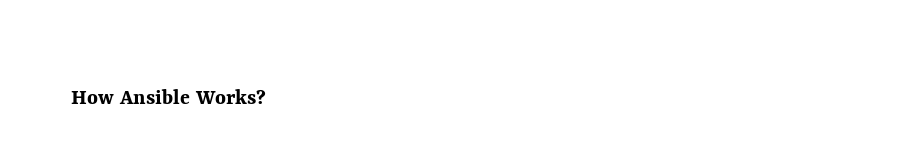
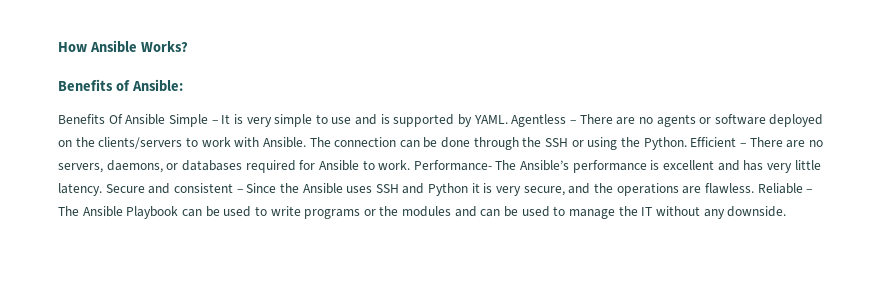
+ Benefits of Ansible:
+ Benefits Of Ansible Simple – It is very simple to use and is supported by YAML. Agentless – There are no agents or software deployed on the clients/servers to work with Ansible. The connection can be done through the SSH or using the Python. Efficient – There are no servers, daemons, or databases required for Ansible to work. Performance- The Ansible’s performance is excellent and has very little latency. Secure and consistent – Since the Ansible uses SSH and Python it is very secure, and the operations are flawless. Reliable – The Ansible Playbook can be used to write programs or the modules and can be used to manage the IT without any downside.

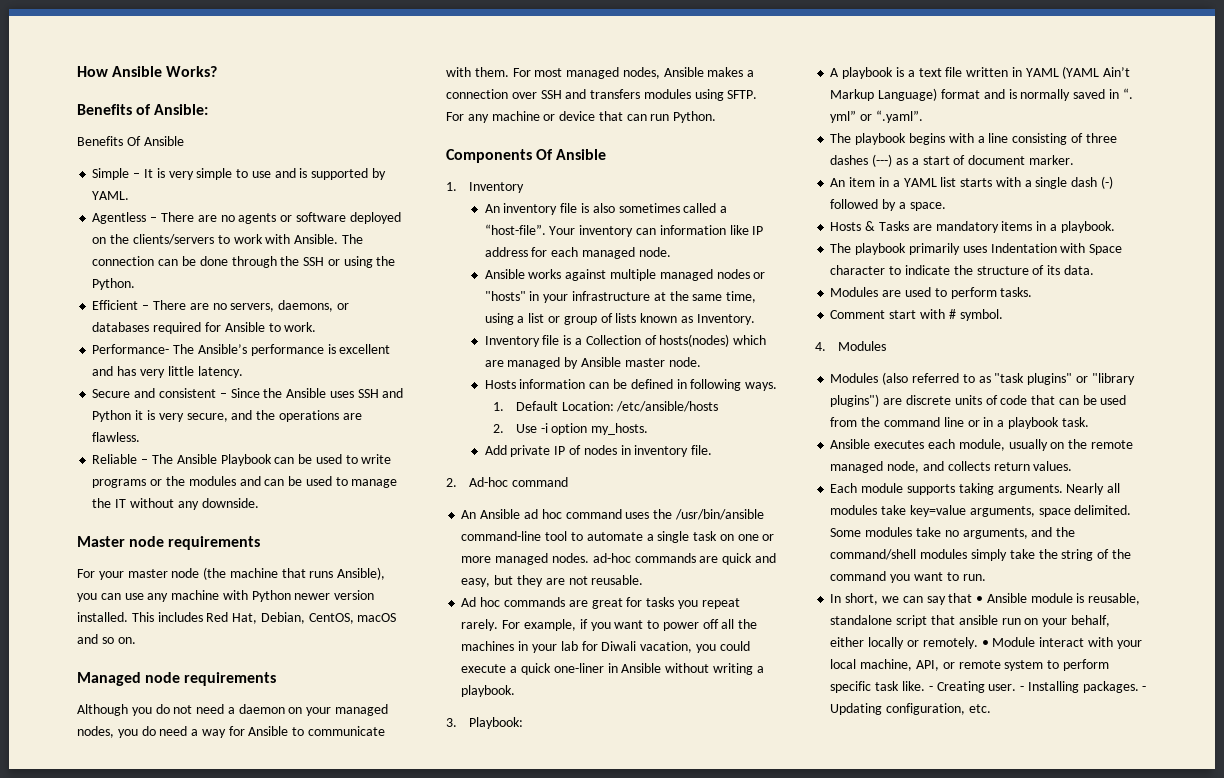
- Benefits Of Ansible Simple – It is very simple to use and is supported by YAML. Agentless – There are no agents or software deployed on the clients/servers to work with Ansible.
+ Benefits Of Ansible
+ Simple – It is very simple to use and is supported by YAML.
+ Agentless – There are no agents or software deployed on the clients/servers to work with Ansible.
- The connection can be done through the SSH or using the Python. Efficient – There are no servers, daemons, or databases required for Ansible to work. Performance- The Ansible’s performance is excellent and has very little latency. Secure and consistent – Since the Ansible uses SSH and Python it is very secure, and the operations are flawless. Reliable – The Ansible Playbook can be used to write programs or the modules and can be used to manage the IT without any downside.
+ The connection can be done through the SSH or using the Python.
+ Efficient – There are no servers, daemons, or databases required for Ansible to work.
+ Performance- The Ansible’s performance is excellent and has very little latency.
+ Secure and consistent – Since the Ansible uses SSH and Python it is very secure, and the operations are flawless.
+ Reliable – The Ansible Playbook can be used to write programs or the modules and can be used to manage the IT without any downside.
+ Master node requirements
+ For your master node (the machine that runs Ansible), you can use any machine with Python newer version installed. This includes Red Hat, Debian, CentOS, macOS and so on.
+ Managed node requirements
+ Although you do not need a daemon on your managed nodes, you do need a way for Ansible to communicate with them. For most managed nodes, Ansible makes a connection over SSH and transfers modules using SFTP. For any machine or device that can run Python.
+ Components Of Ansible
+ 1. Inventory
+ An inventory file is also sometimes called a “host-file”. Your inventory can information like IP address for each managed node.
+ Ansible works against multiple managed nodes or "hosts" in your infrastructure at the same time, using a list or group of lists known as Inventory.
+ Inventory file is a Collection of hosts(nodes) which are managed by Ansible master node.
+ Hosts information can be defined in following ways.
+ 1. Default Location: /etc/ansible/hosts
+ 2. Use -i option my_hosts.
+ Add private IP of nodes in inventory file.
+ 2. Ad-hoc command
+ An Ansible ad hoc command uses the /usr/bin/ansible command-line tool to automate a single task on one or more managed nodes. ad-hoc commands are quick and easy, but they are not reusable.
+ Ad hoc commands are great for tasks you repeat rarely. For example, if you want to power off all the machines in your lab for Diwali vacation, you could execute a quick one-liner in Ansible without writing a playbook.
+ 3. Playbook:
+ A playbook is a text file written in YAML (YAML Ain’t Markup Language) format and is normally saved in “. yml” or “.yaml”.
+ The playbook begins with a line consisting of three dashes (---) as a start of document marker.
+ An item in a YAML list starts with a single dash (-) followed by a space.
+ Hosts & Tasks are mandatory items in a playbook.
+ The playbook primarily uses Indentation with Space character to indicate the structure of its data.
+ Modules are used to perform tasks.
+ Comment start with # symbol.
+ 4. Modules
+ Modules (also referred to as "task plugins" or "library plugins") are discrete units of code that can be used from the command line or in a playbook task.
+ Ansible executes each module, usually on the remote managed node, and collects return values.
+ Each module supports taking arguments. Nearly all modules take key=value arguments, space delimited. Some modules take no arguments, and the command/shell modules simply take the string of the command you want to run.
+ In short, we can say that • Ansible module is reusable, standalone script that ansible run on your behalf, either locally or remotely. • Module interact with your local machine, API, or remote system to perform specific task like. - Creating user. - Installing packages. - Updating configuration, etc.

